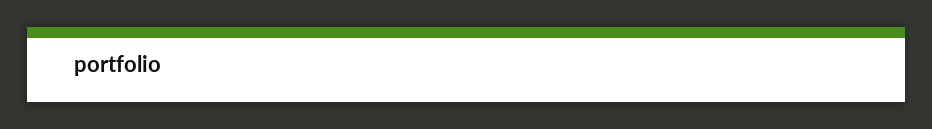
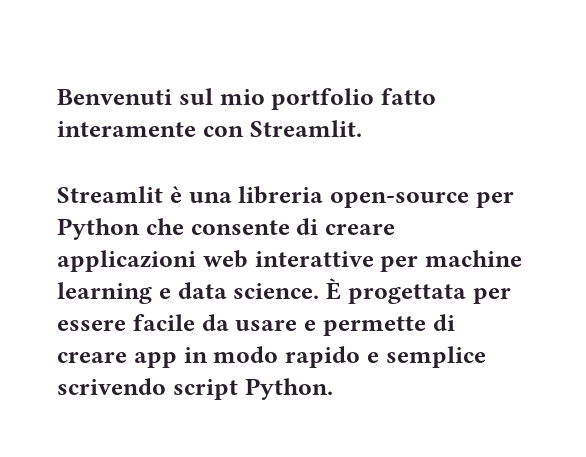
- portfolio
+ Benvenuti sul mio portfolio fatto interamente con Streamlit.
+ Streamlit è una libreria open-source per Python che consente di creare applicazioni web interattive per machine learning e data science. È progettata per essere facile da usare e permette di creare app in modo rapido e semplice scrivendo script Python.

